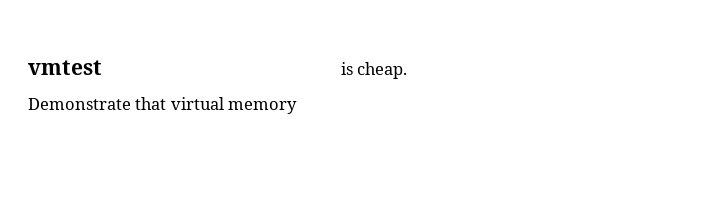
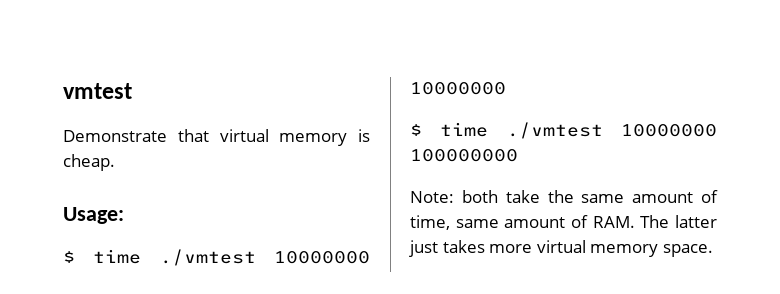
+ Usage:
+ $ time ./vmtest 10000000 10000000
+ $ time ./vmtest 10000000 100000000
+ Note: both take the same amount of time, same amount of RAM. The latter just takes more virtual memory space.

